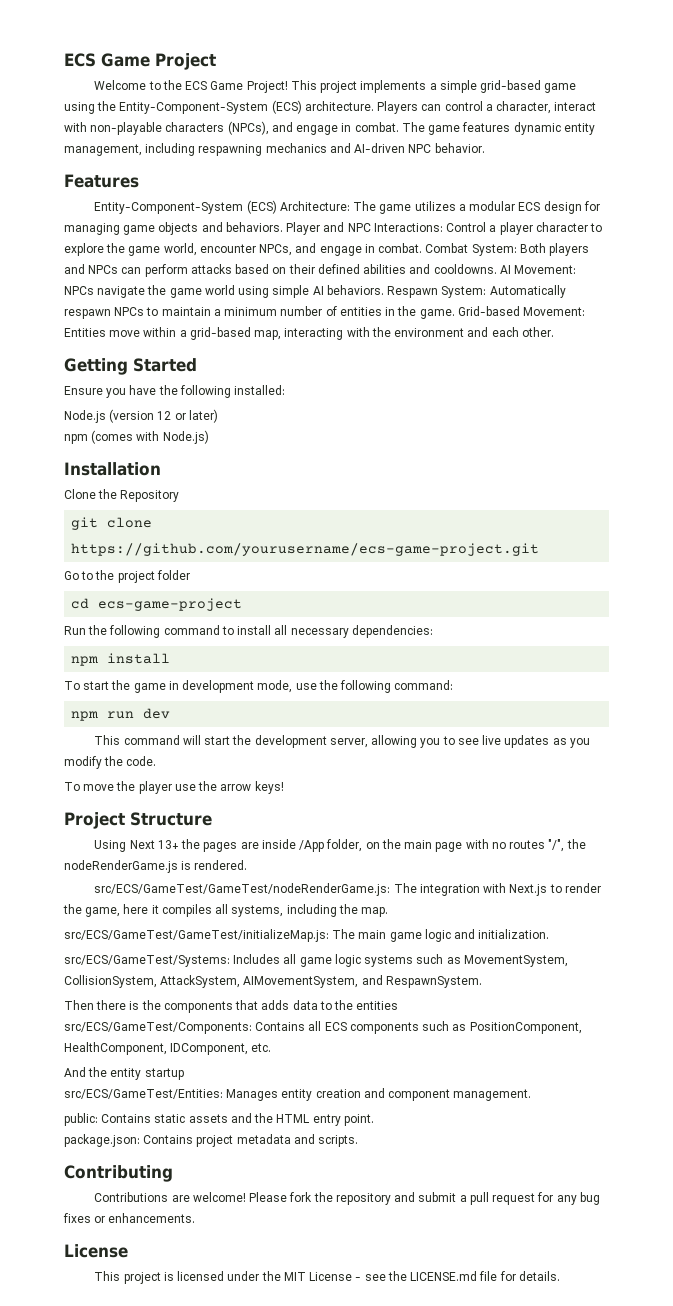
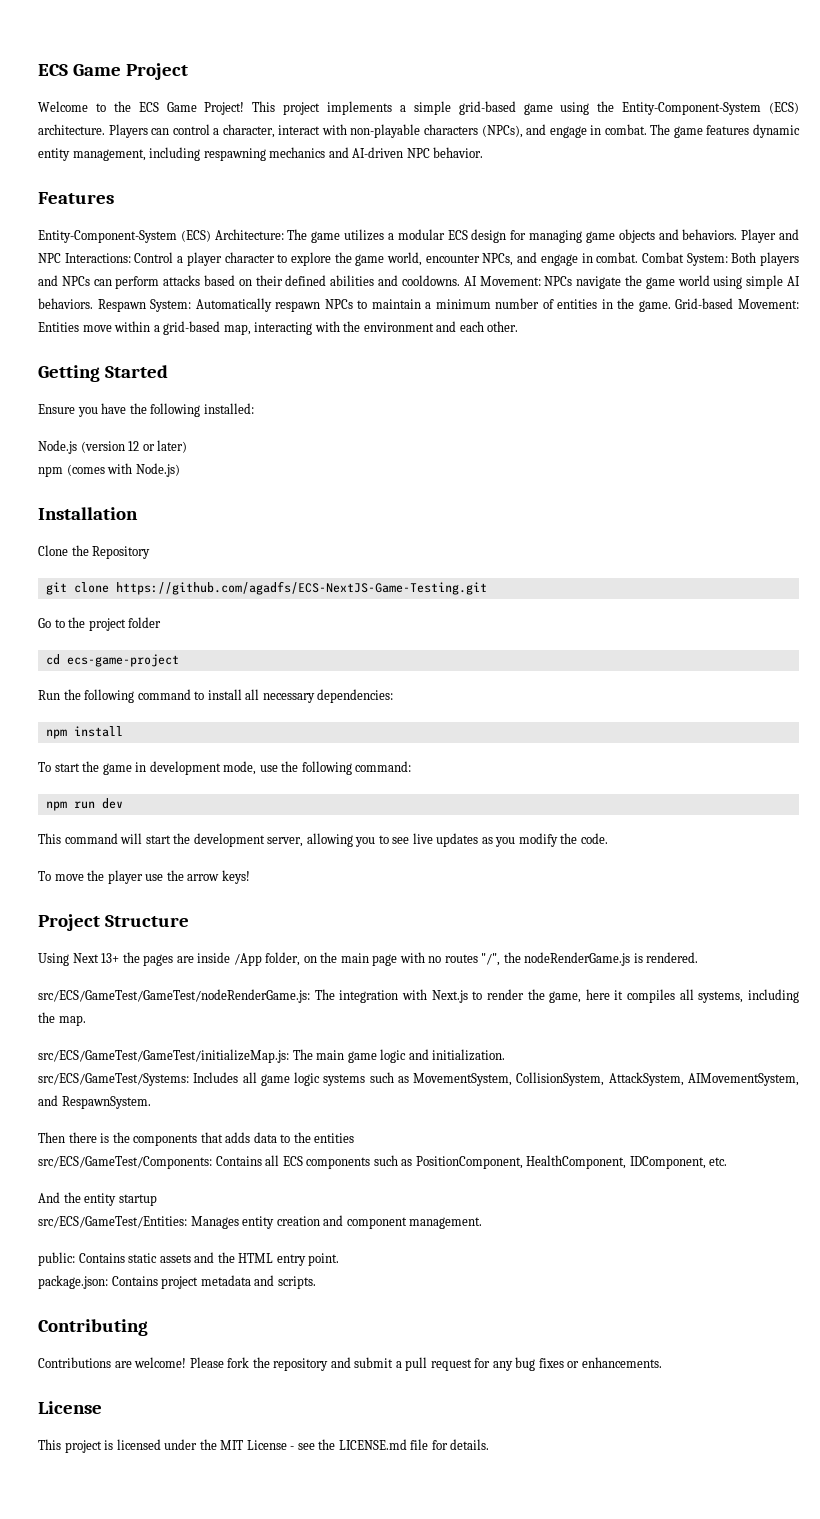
- git clone https://github.com/yourusername/ecs-game-project.git
+ git clone https://github.com/agadfs/ECS-NextJS-Game-Testing.git

